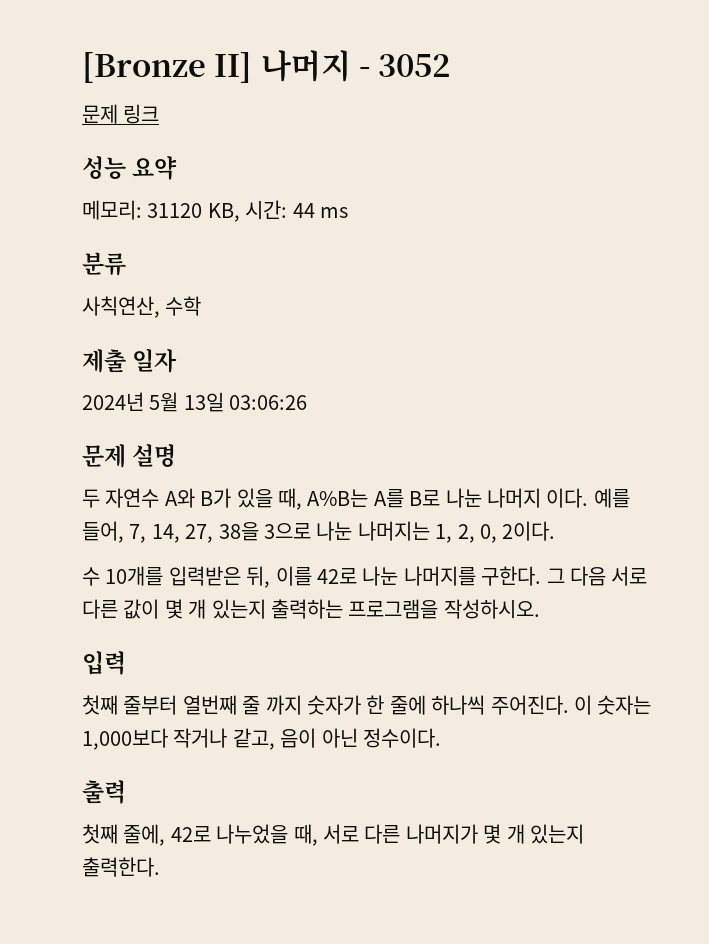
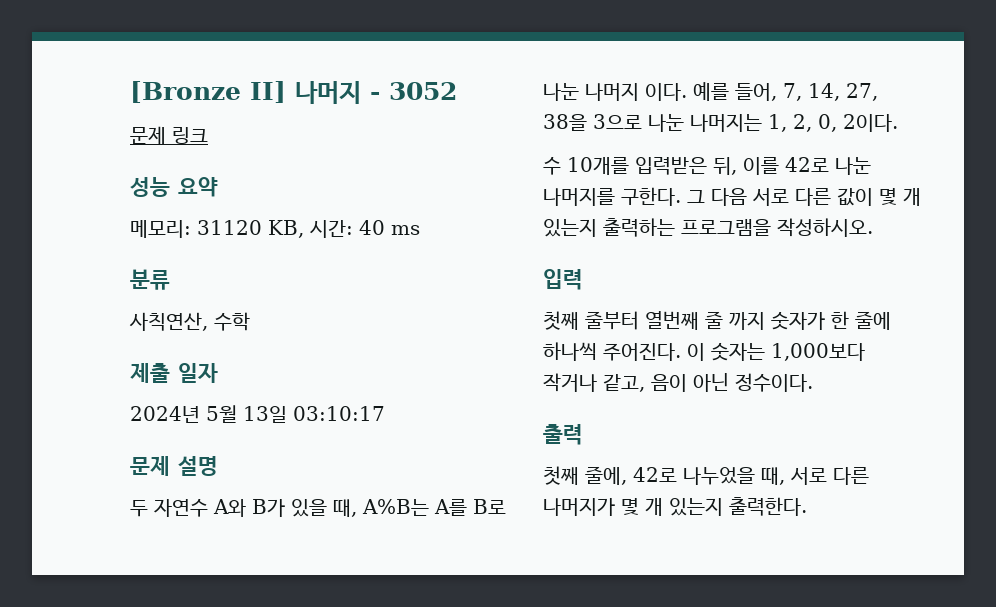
- 메모리: 31120 KB, 시간: 44 ms
+ 메모리: 31120 KB, 시간: 40 ms
- 2024년 5월 13일 03:06:26
+ 2024년 5월 13일 03:10:17

